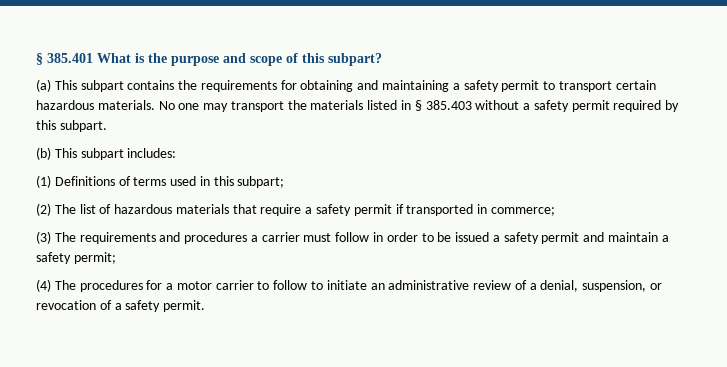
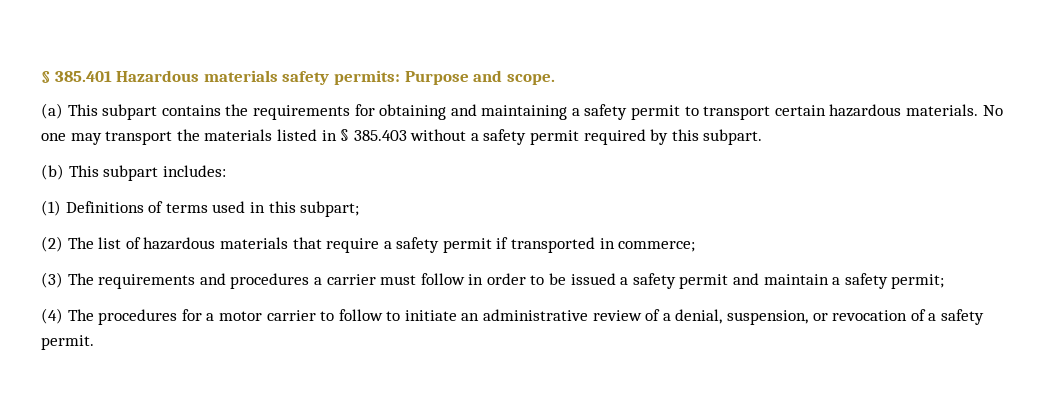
- § 385.401 What is the purpose and scope of this subpart?
+ § 385.401 Hazardous materials safety permits: Purpose and scope.

